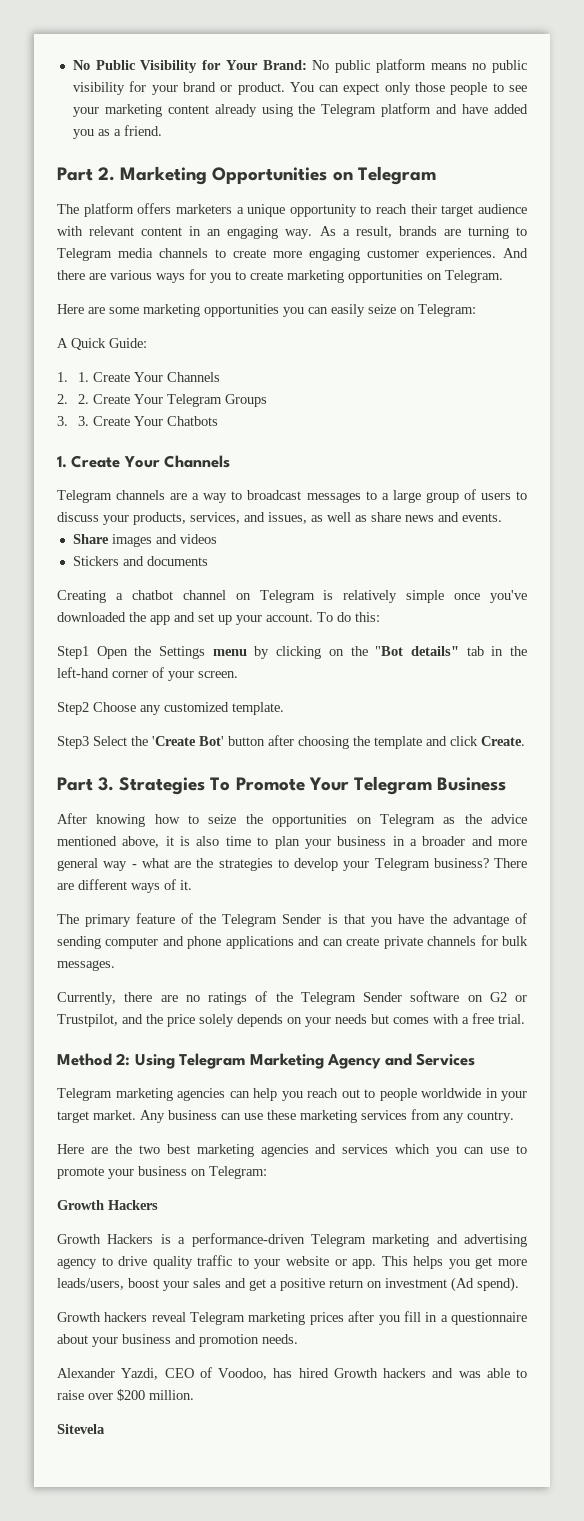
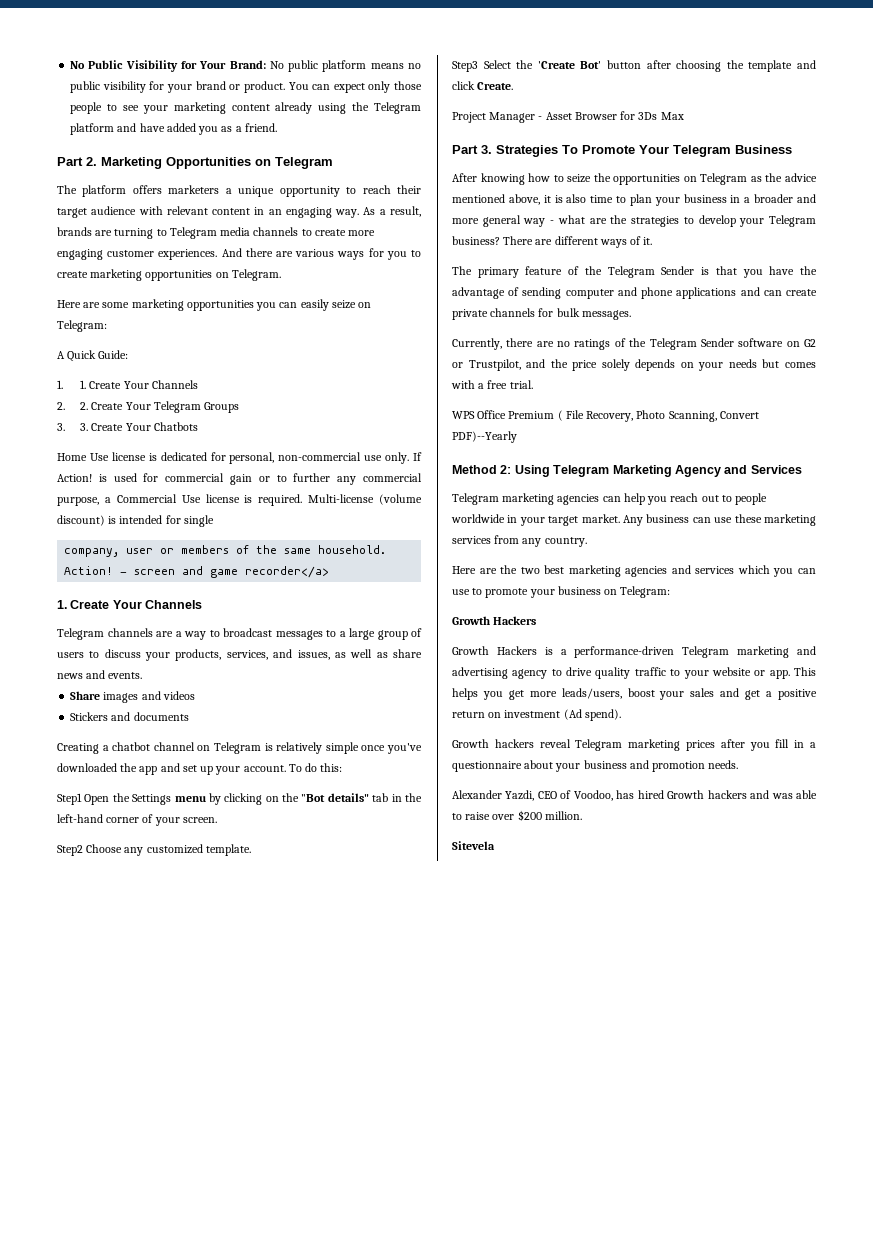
+ Home Use license is dedicated for personal, non-commercial use only. If Action! is used for commercial gain or to further any commercial purpose, a Commercial Use license is required. Multi-license (volume discount) is intended for single
+ company, user or members of the same household. Action! - screen and game recorder</a>
+ Project Manager - Asset Browser for 3Ds Max
+ WPS Office Premium ( File Recovery, Photo Scanning, Convert PDF)--Yearly

